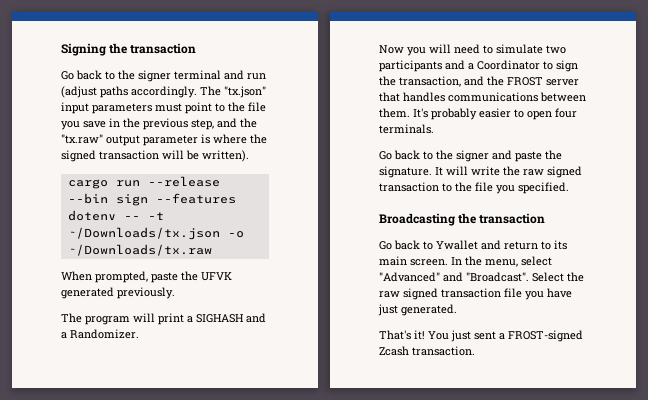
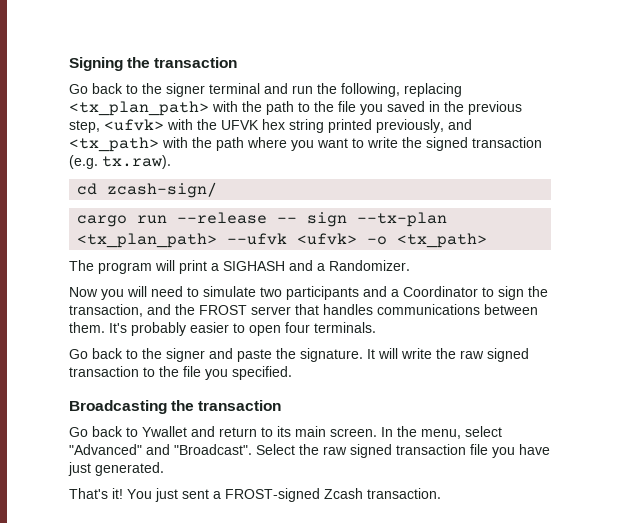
- Go back to the signer terminal and run (adjust paths accordingly. The "tx.json" input parameters must point to the file you save in the previous step, and the "tx.raw" output parameter is where the signed transaction will be written).
- cargo run --release --bin sign --features dotenv -- -t ~/Downloads/tx.json -o ~/Downloads/tx.raw
- When prompted, paste the UFVK generated previously.
+ Go back to the signer terminal and run the following, replacing <tx_plan_path> with the path to the file you saved in the previous step, <ufvk> with the UFVK hex string printed previously, and <tx_path> with the path where you want to write the signed transaction (e.g. tx.raw).
+ cd zcash-sign/
+ cargo run --release -- sign --tx-plan <tx_plan_path> --ufvk <ufvk> -o <tx_path>

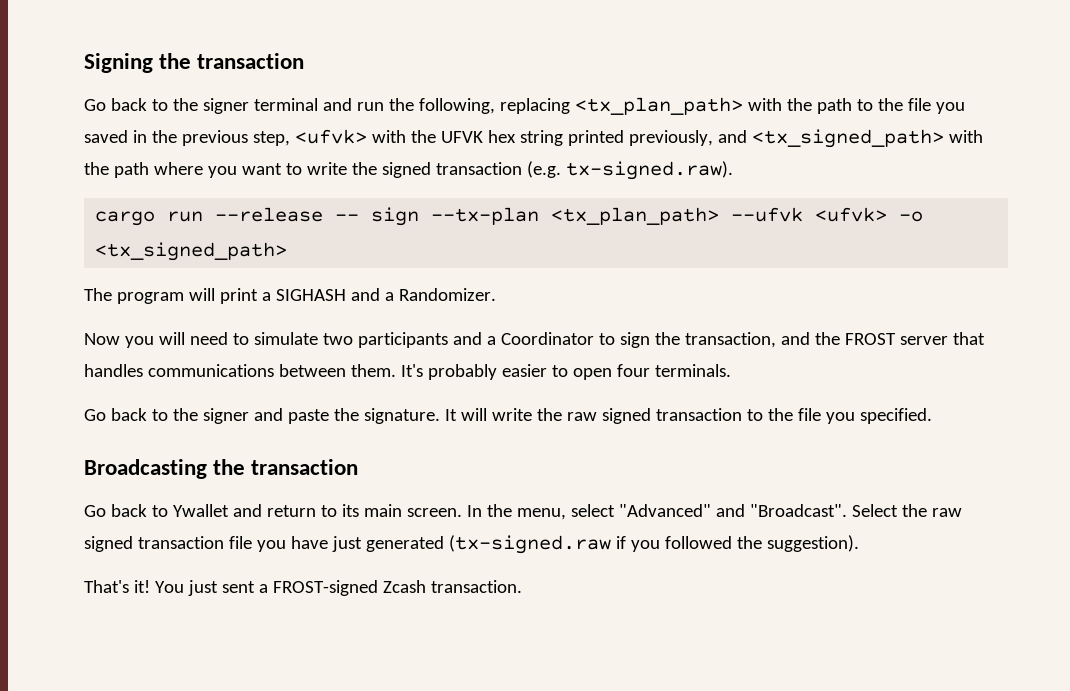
- Go back to the signer terminal and run the following, replacing <tx_plan_path> with the path to the file you saved in the previous step, <ufvk> with the UFVK hex string printed previously, and <tx_path> with the path where you want to write the signed transaction (e.g. tx.raw).
- cd zcash-sign/
+ Go back to the signer terminal and run the following, replacing <tx_plan_path> with the path to the file you saved in the previous step, <ufvk> with the UFVK hex string printed previously, and <tx_signed_path> with the path where you want to write the signed transaction (e.g. tx-signed.raw).
- cargo run --release -- sign --tx-plan <tx_plan_path> --ufvk <ufvk> -o <tx_path>
+ cargo run --release -- sign --tx-plan <tx_plan_path> --ufvk <ufvk> -o <tx_signed_path>
- Select the raw signed transaction file you have just generated.
+ Select the raw signed transaction file you have just generated (tx-signed.raw if you followed the suggestion).

